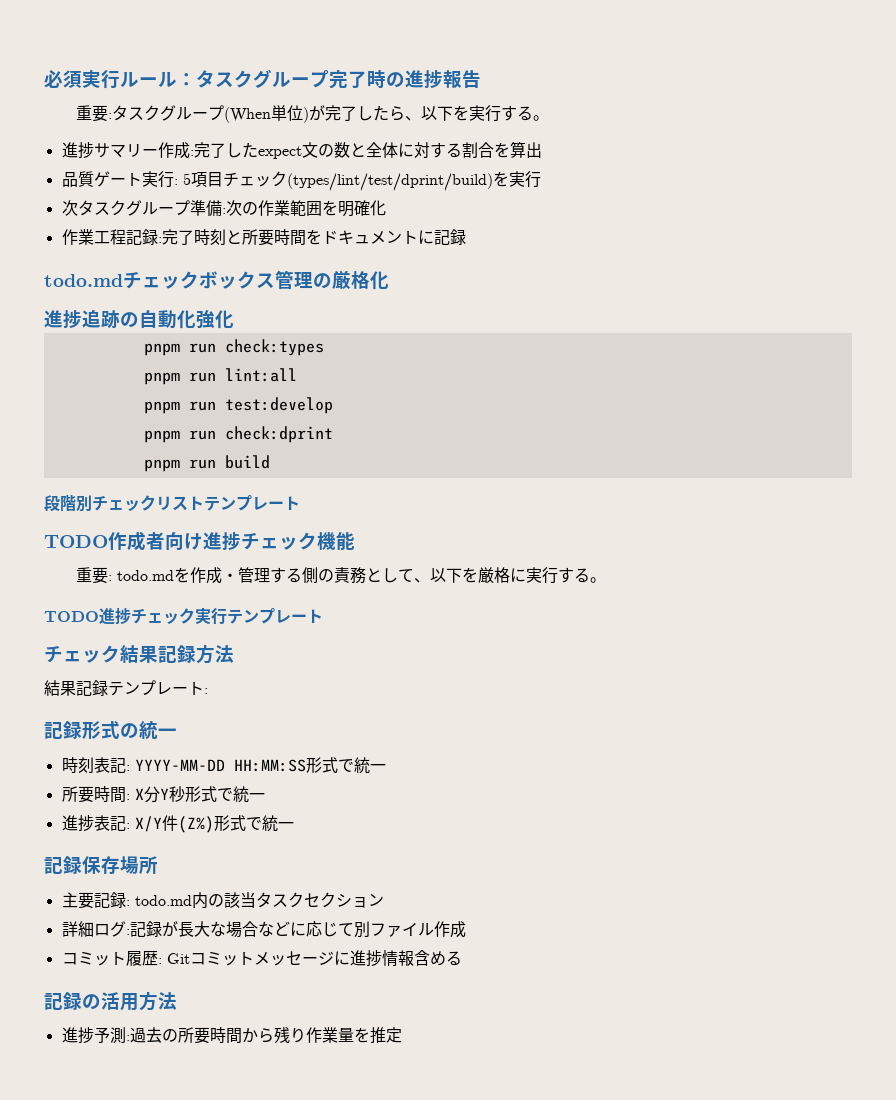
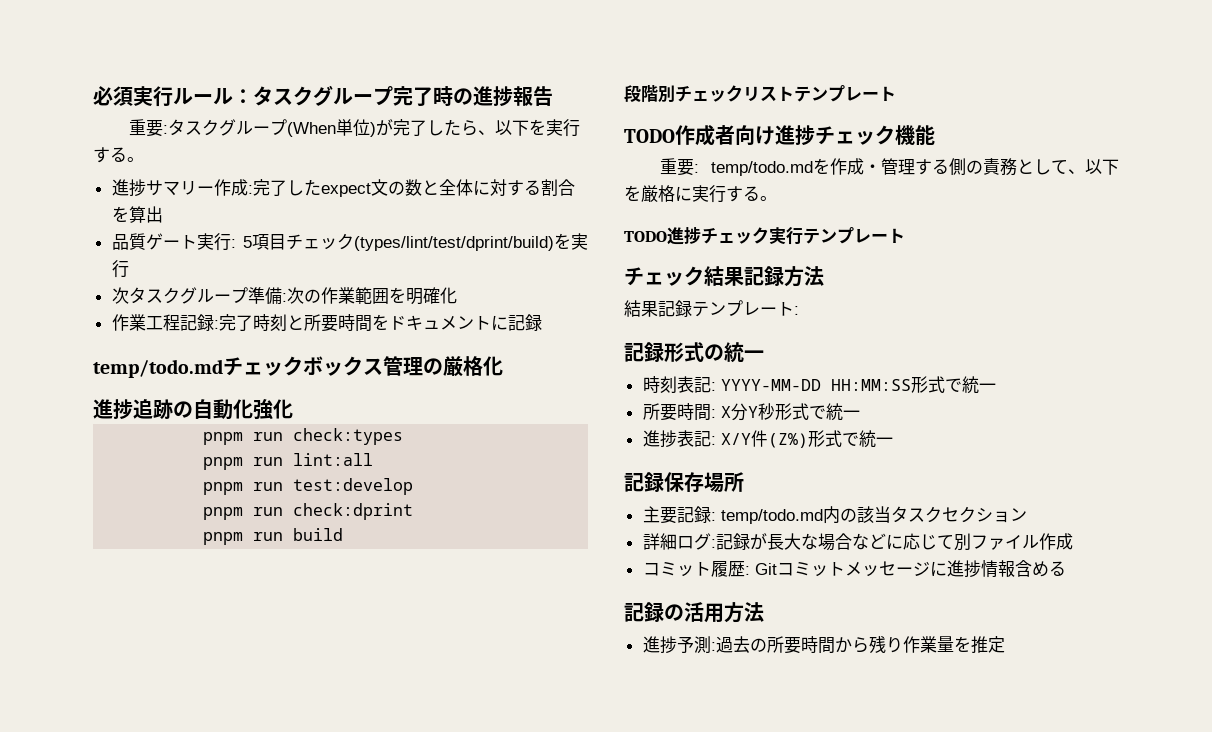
- todo.mdチェックボックス管理の厳格化
+ temp/todo.mdチェックボックス管理の厳格化
- 重要: todo.mdを作成・管理する側の責務として、以下を厳格に実行する。
+ 重要: temp/todo.mdを作成・管理する側の責務として、以下を厳格に実行する。
- 主要記録: todo.md内の該当タスクセクション
+ 主要記録: temp/todo.md内の該当タスクセクション

